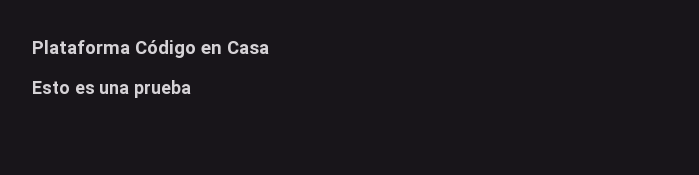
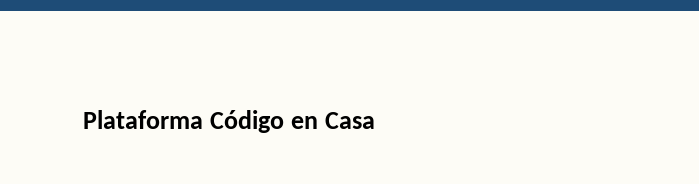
- Esto es una prueba

